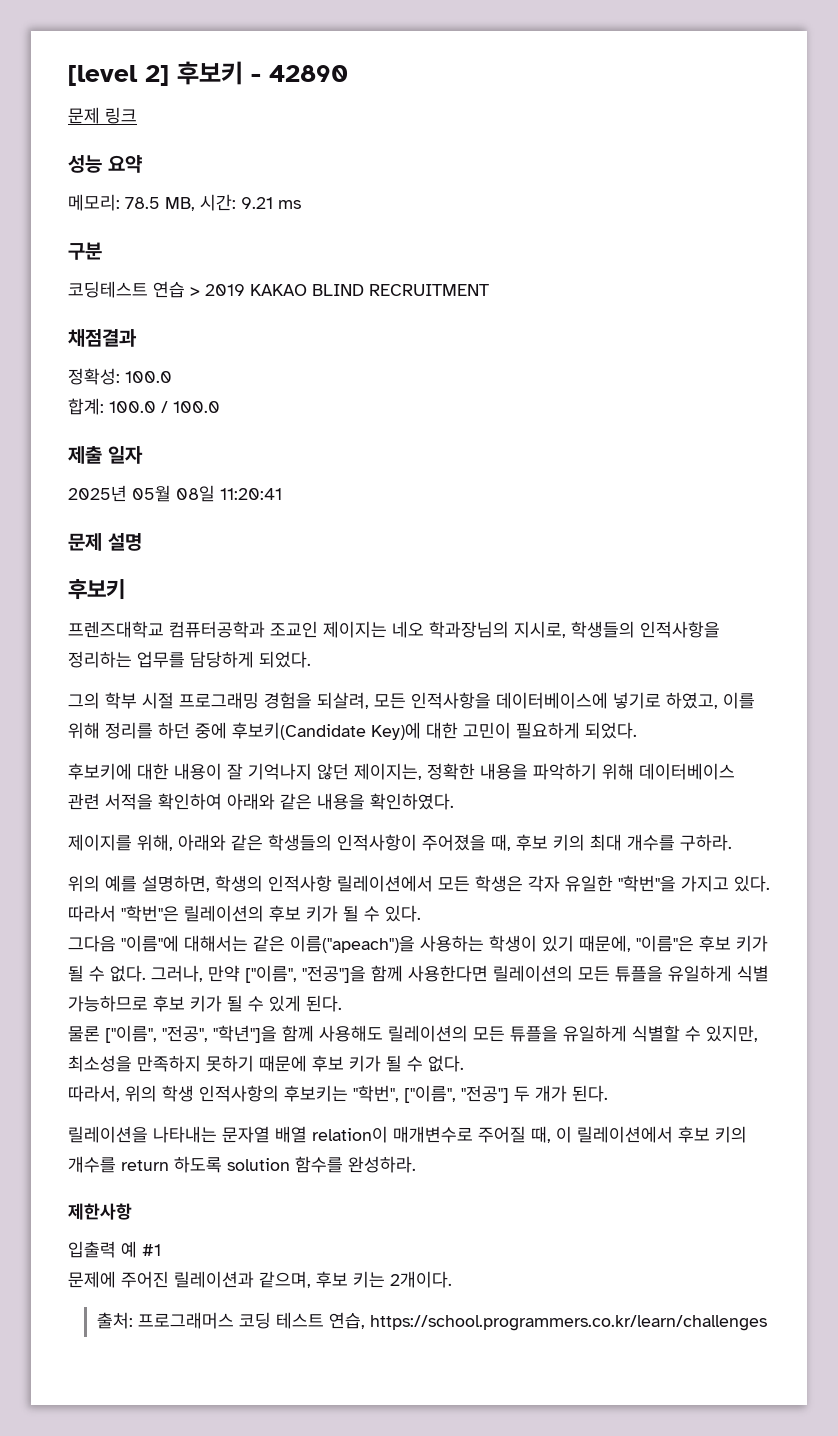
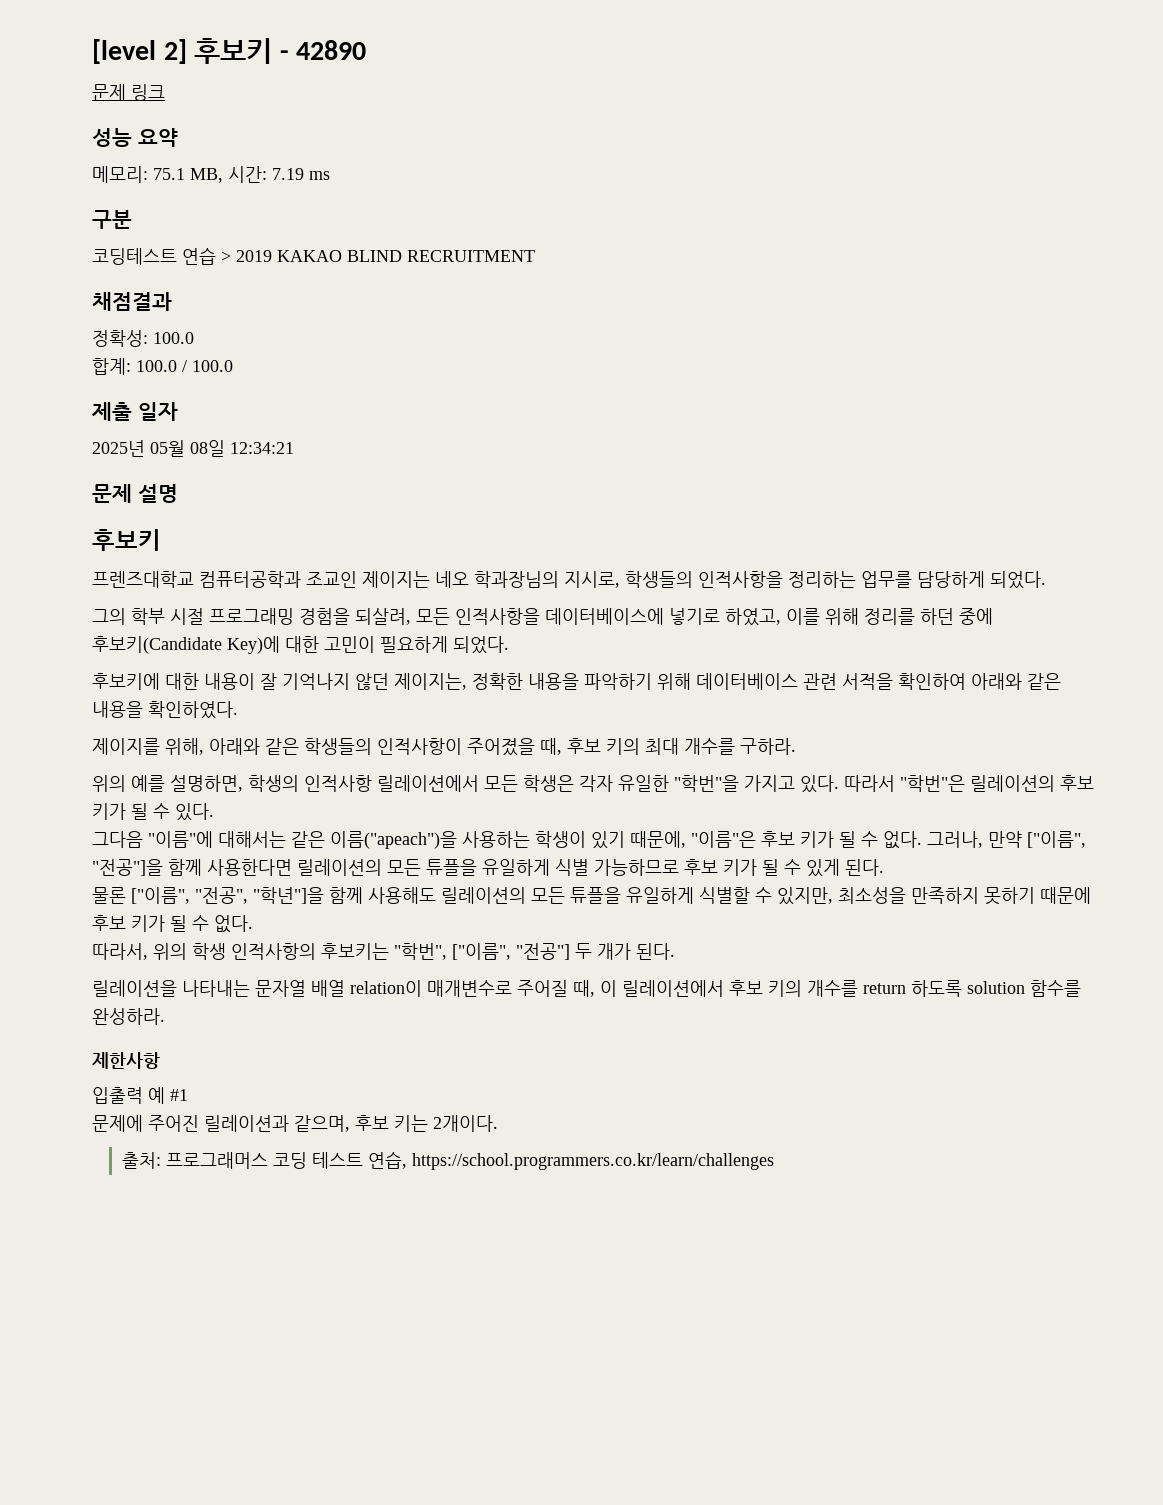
- 메모리: 78.5 MB, 시간: 9.21 ms
+ 메모리: 75.1 MB, 시간: 7.19 ms
- 2025년 05월 08일 11:20:41
+ 2025년 05월 08일 12:34:21

